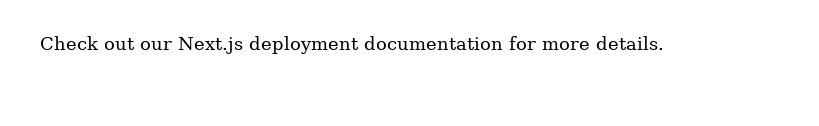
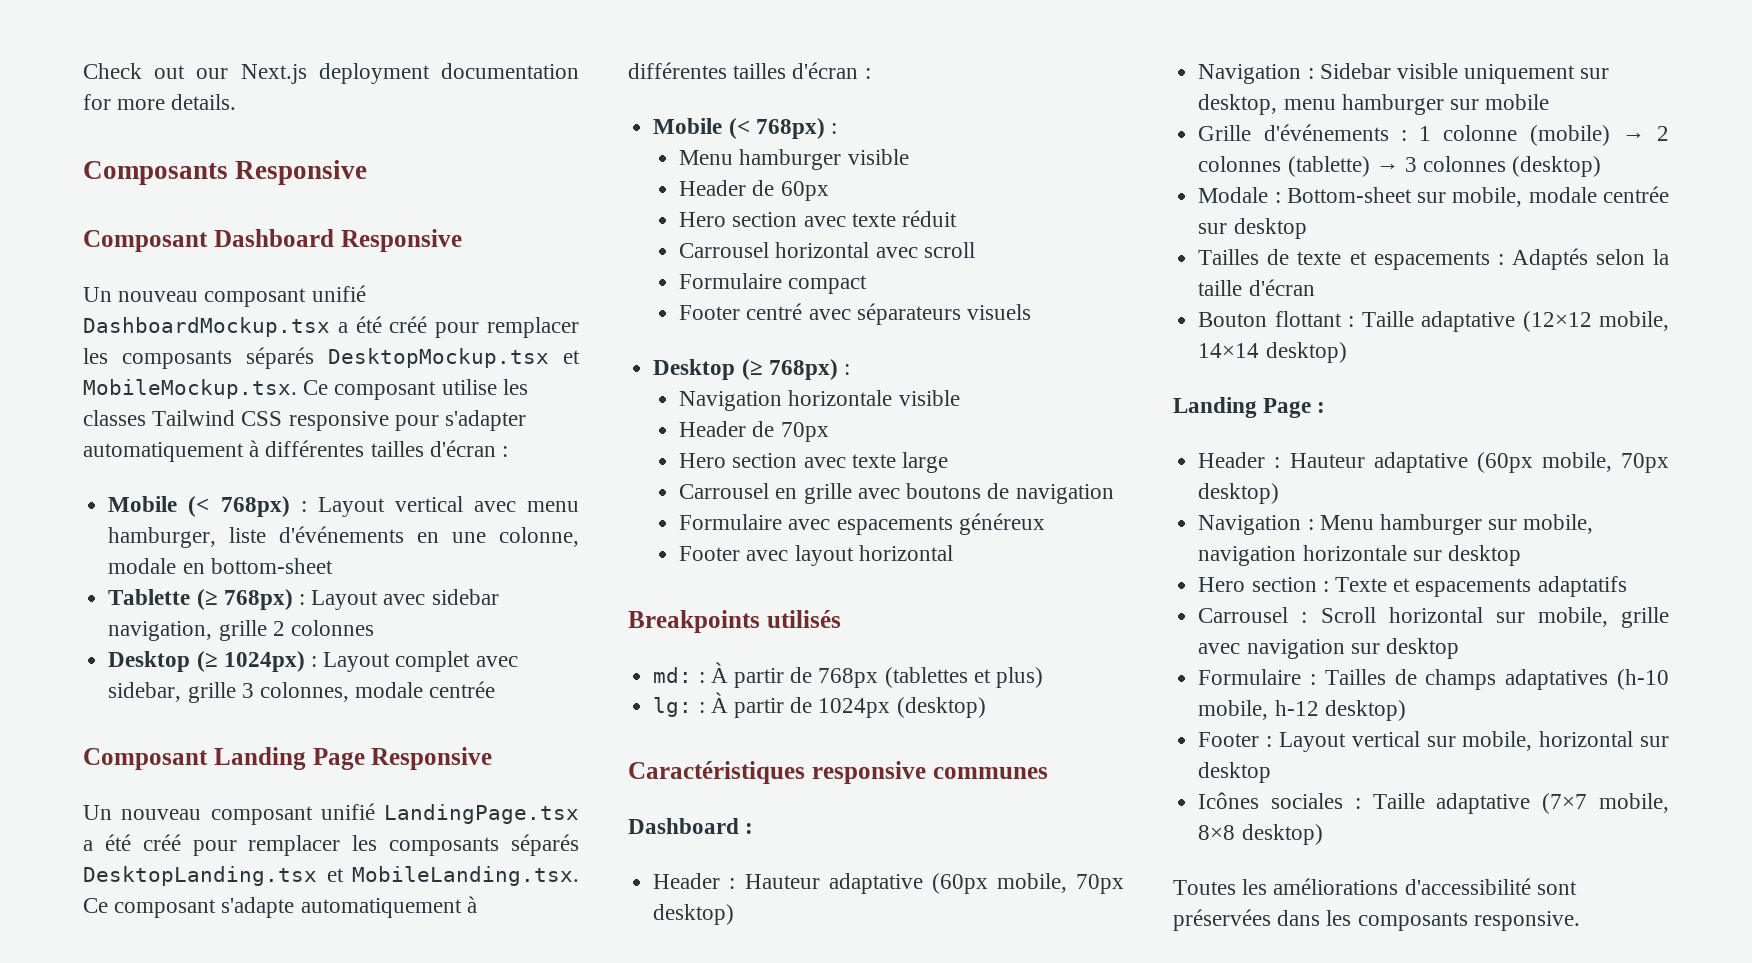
+ Composants Responsive
+ Composant Dashboard Responsive
+ Un nouveau composant unifié DashboardMockup.tsx a été créé pour remplacer les composants séparés DesktopMockup.tsx et MobileMockup.tsx. Ce composant utilise les classes Tailwind CSS responsive pour s'adapter automatiquement à différentes tailles d'écran :
+ Mobile (< 768px) : Layout vertical avec menu hamburger, liste d'événements en une colonne, modale en bottom-sheet
+ Tablette (≥ 768px) : Layout avec sidebar navigation, grille 2 colonnes
+ Desktop (≥ 1024px) : Layout complet avec sidebar, grille 3 colonnes, modale centrée
+ Composant Landing Page Responsive
+ Un nouveau composant unifié LandingPage.tsx a été créé pour remplacer les composants séparés DesktopLanding.tsx et MobileLanding.tsx. Ce composant s'adapte automatiquement à différentes tailles d'écran :
+ Mobile (< 768px) :
+ Menu hamburger visible
+ Header de 60px
+ Hero section avec texte réduit
+ Carrousel horizontal avec scroll
+ Formulaire compact
+ Footer centré avec séparateurs visuels
+ Desktop (≥ 768px) :
+ Navigation horizontale visible
+ Header de 70px
+ Hero section avec texte large
+ Carrousel en grille avec boutons de navigation
+ Formulaire avec espacements généreux
+ Footer avec layout horizontal
+ Breakpoints utilisés
+ md: : À partir de 768px (tablettes et plus)
+ lg: : À partir de 1024px (desktop)
+ Caractéristiques responsive communes
+ Dashboard :
+ Header : Hauteur adaptative (60px mobile, 70px desktop)
+ Navigation : Sidebar visible uniquement sur desktop, menu hamburger sur mobile
+ Grille d'événements : 1 colonne (mobile) → 2 colonnes (tablette) → 3 colonnes (desktop)
+ Modale : Bottom-sheet sur mobile, modale centrée sur desktop
+ Tailles de texte et espacements : Adaptés selon la taille d'écran
+ Bouton flottant : Taille adaptative (12×12 mobile, 14×14 desktop)
+ Landing Page :
+ Header : Hauteur adaptative (60px mobile, 70px desktop)
+ Navigation : Menu hamburger sur mobile, navigation horizontale sur desktop
+ Hero section : Texte et espacements adaptatifs
+ Carrousel : Scroll horizontal sur mobile, grille avec navigation sur desktop
+ Formulaire : Tailles de champs adaptatives (h-10 mobile, h-12 desktop)
+ Footer : Layout vertical sur mobile, horizontal sur desktop
+ Icônes sociales : Taille adaptative (7×7 mobile, 8×8 desktop)
+ Toutes les améliorations d'accessibilité sont préservées dans les composants responsive.

